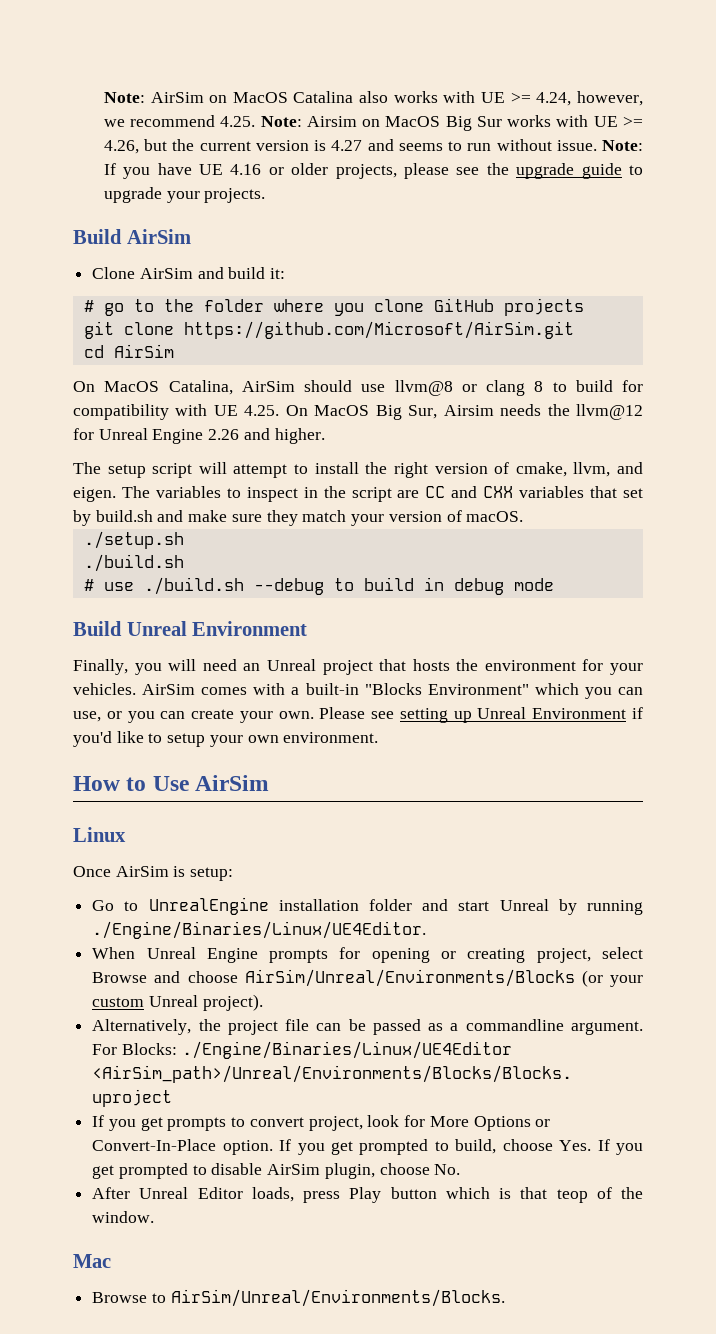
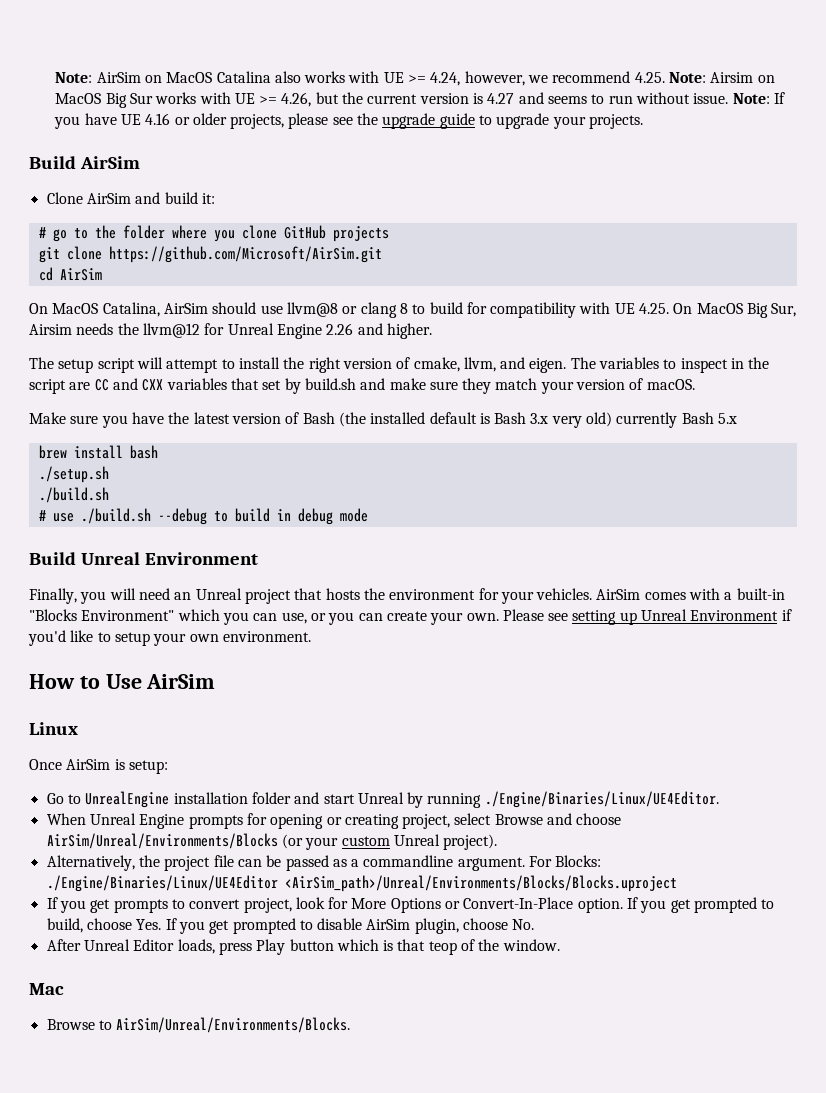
+ Make sure you have the latest version of Bash (the installed default is Bash 3.x very old) currently Bash 5.x
+ brew install bash

